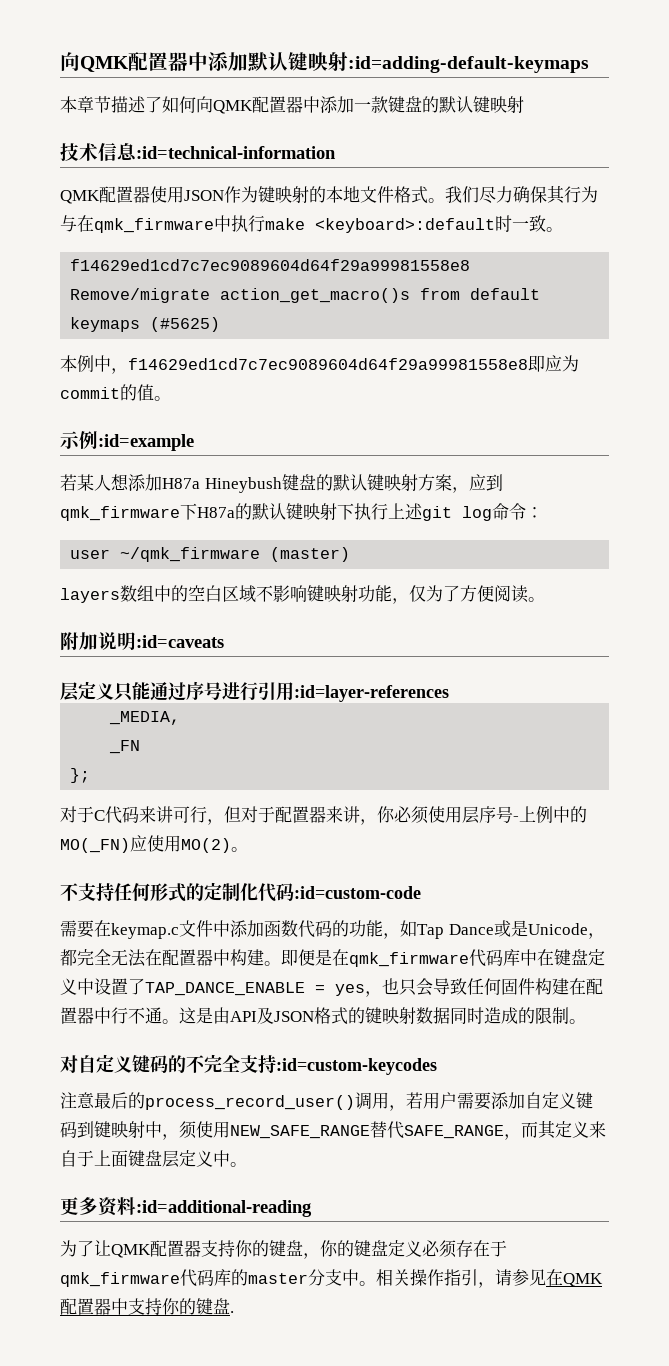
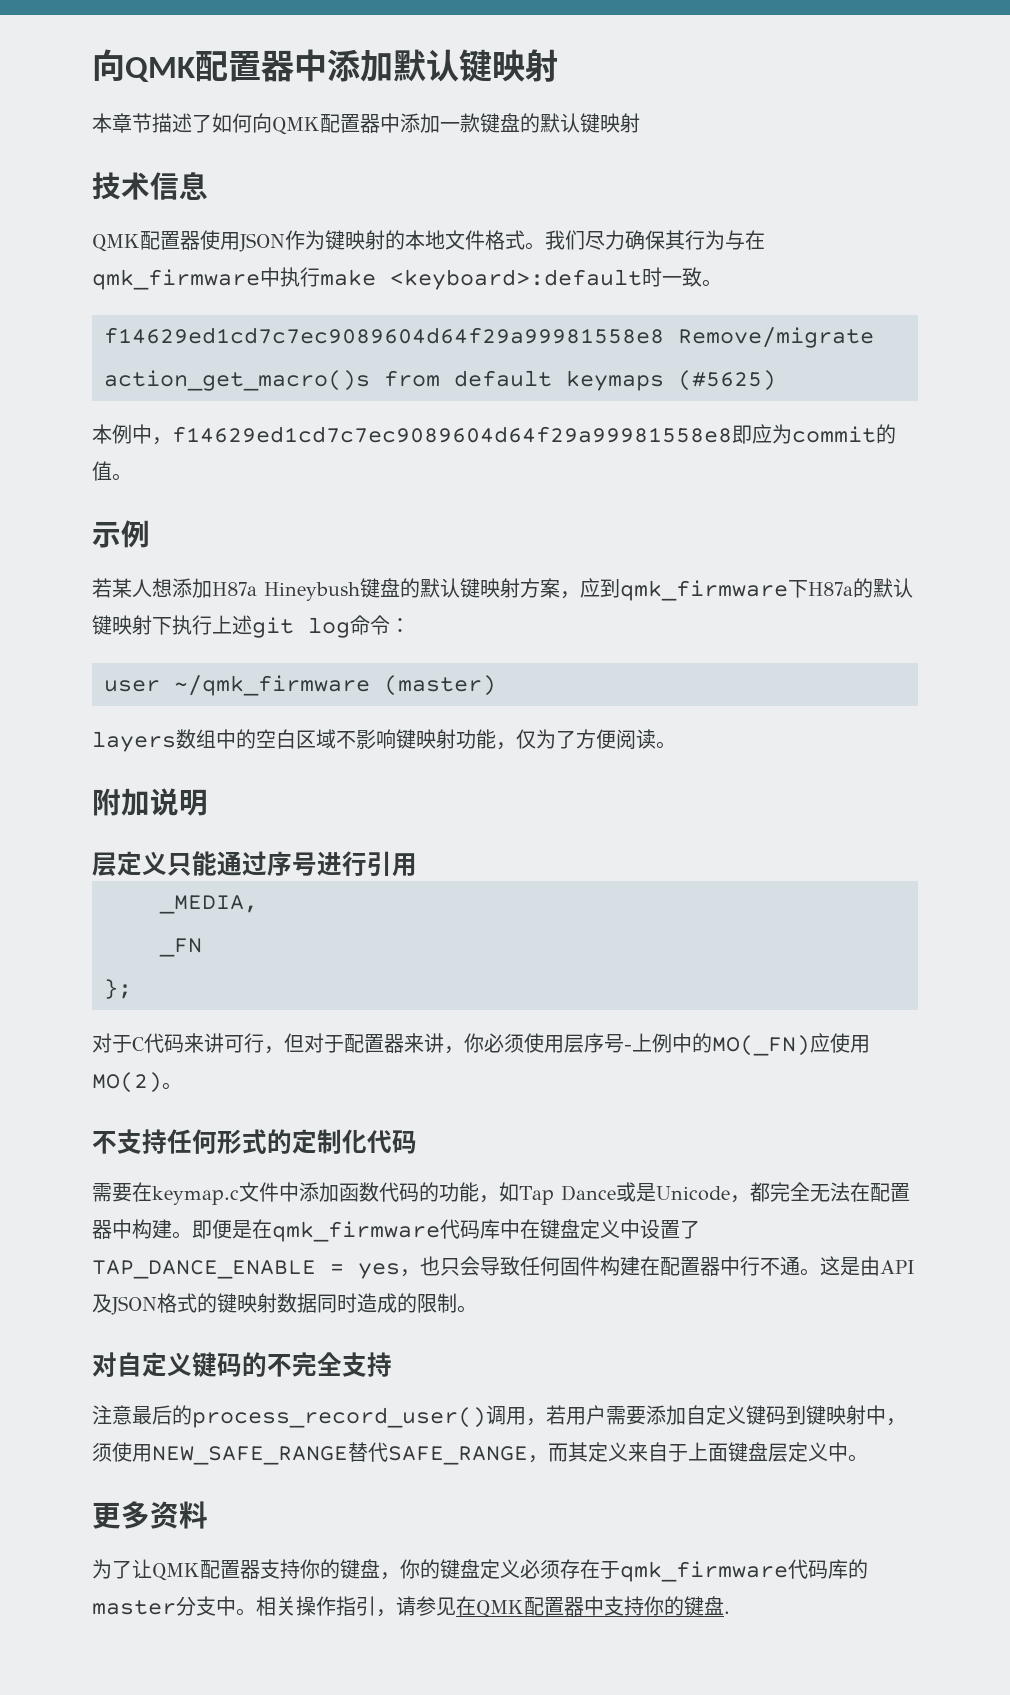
- 向QMK配置器中添加默认键映射:id=adding-default-keymaps
+ 向QMK配置器中添加默认键映射
- 技术信息:id=technical-information
+ 技术信息
- 示例:id=example
+ 示例
- 附加说明:id=caveats
+ 附加说明
- 层定义只能通过序号进行引用:id=layer-references
+ 层定义只能通过序号进行引用
- 不支持任何形式的定制化代码:id=custom-code
+ 不支持任何形式的定制化代码
- 对自定义键码的不完全支持:id=custom-keycodes
+ 对自定义键码的不完全支持
- 更多资料:id=additional-reading
+ 更多资料

